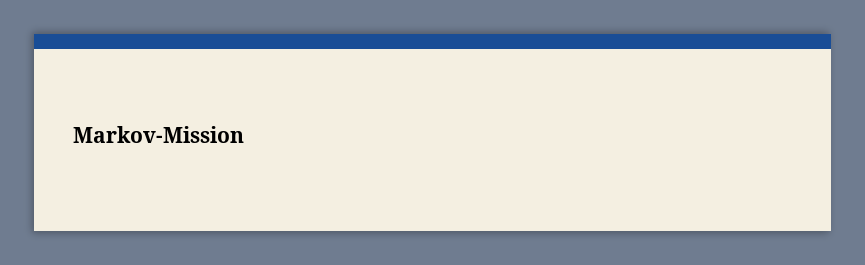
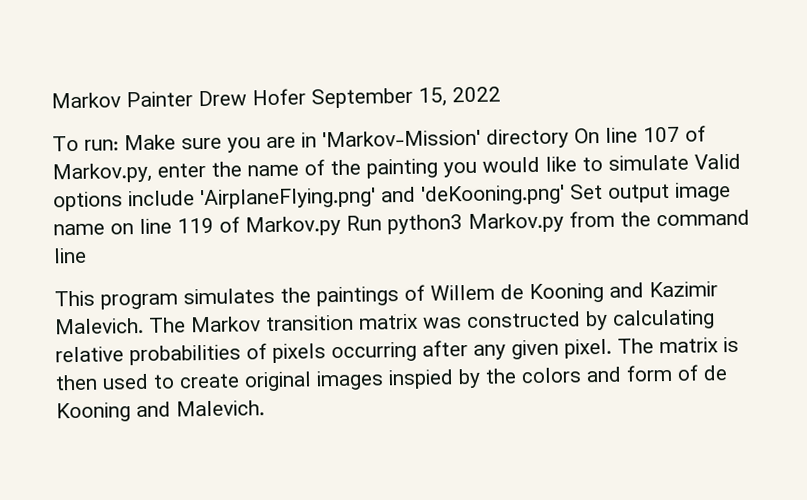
- Markov-Mission
+ Markov Painter Drew Hofer September 15, 2022
+ To run: Make sure you are in 'Markov-Mission' directory On line 107 of Markov.py, enter the name of the painting you would like to simulate Valid options include 'AirplaneFlying.png' and 'deKooning.png' Set output image name on line 119 of Markov.py Run python3 Markov.py from the command line
+ This program simulates the paintings of Willem de Kooning and Kazimir Malevich. The Markov transition matrix was constructed by calculating relative probabilities of pixels occurring after any given pixel. The matrix is then used to create original images inspied by the colors and form of de Kooning and Malevich.

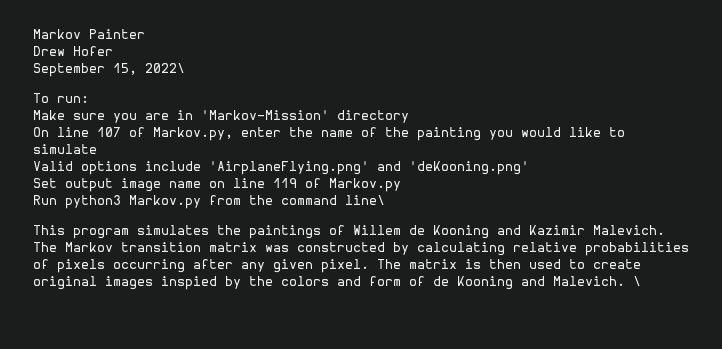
- Markov Painter Drew Hofer September 15, 2022
+ Markov Painter
+ Drew Hofer
+ September 15, 2022\
- To run: Make sure you are in 'Markov-Mission' directory On line 107 of Markov.py, enter the name of the painting you would like to simulate Valid options include 'AirplaneFlying.png' and 'deKooning.png' Set output image name on line 119 of Markov.py Run python3 Markov.py from the command line
+ To run:
+ Make sure you are in 'Markov-Mission' directory
+ On line 107 of Markov.py, enter the name of the painting you would like to simulate
+ Valid options include 'AirplaneFlying.png' and 'deKooning.png'
+ Set output image name on line 119 of Markov.py
+ Run python3 Markov.py from the command line\
+ \

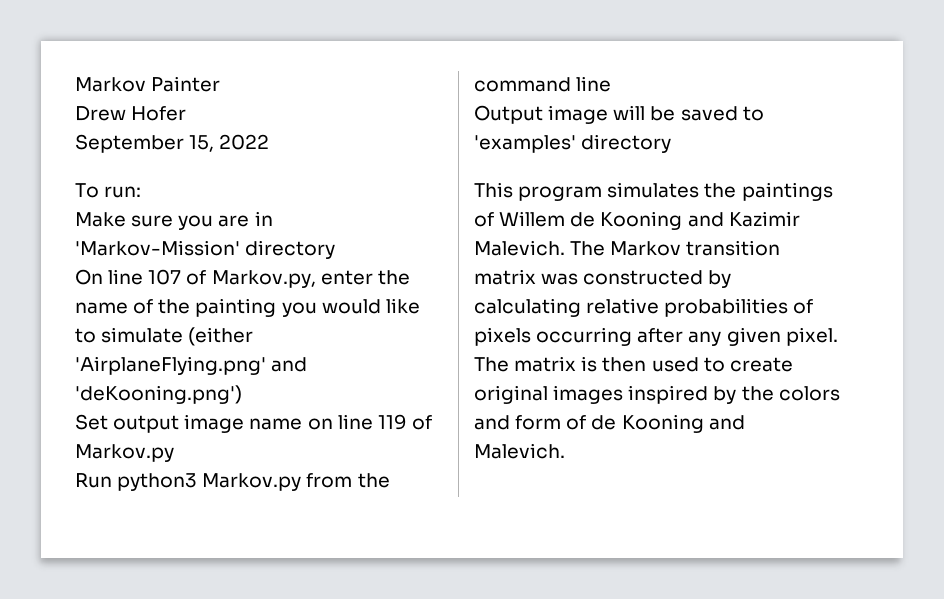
- September 15, 2022\
+ September 15, 2022
- On line 107 of Markov.py, enter the name of the painting you would like to simulate
- Valid options include 'AirplaneFlying.png' and 'deKooning.png'
+ On line 107 of Markov.py, enter the name of the painting you would like to simulate (either 'AirplaneFlying.png' and 'deKooning.png')
- Run python3 Markov.py from the command line\
+ Run python3 Markov.py from the command line
+ Output image will be saved to 'examples' directory
- The matrix is then used to create original images inspied by the colors and form of de Kooning and Malevich. \
+ The matrix is then used to create original images inspired by the colors and form of de Kooning and Malevich.

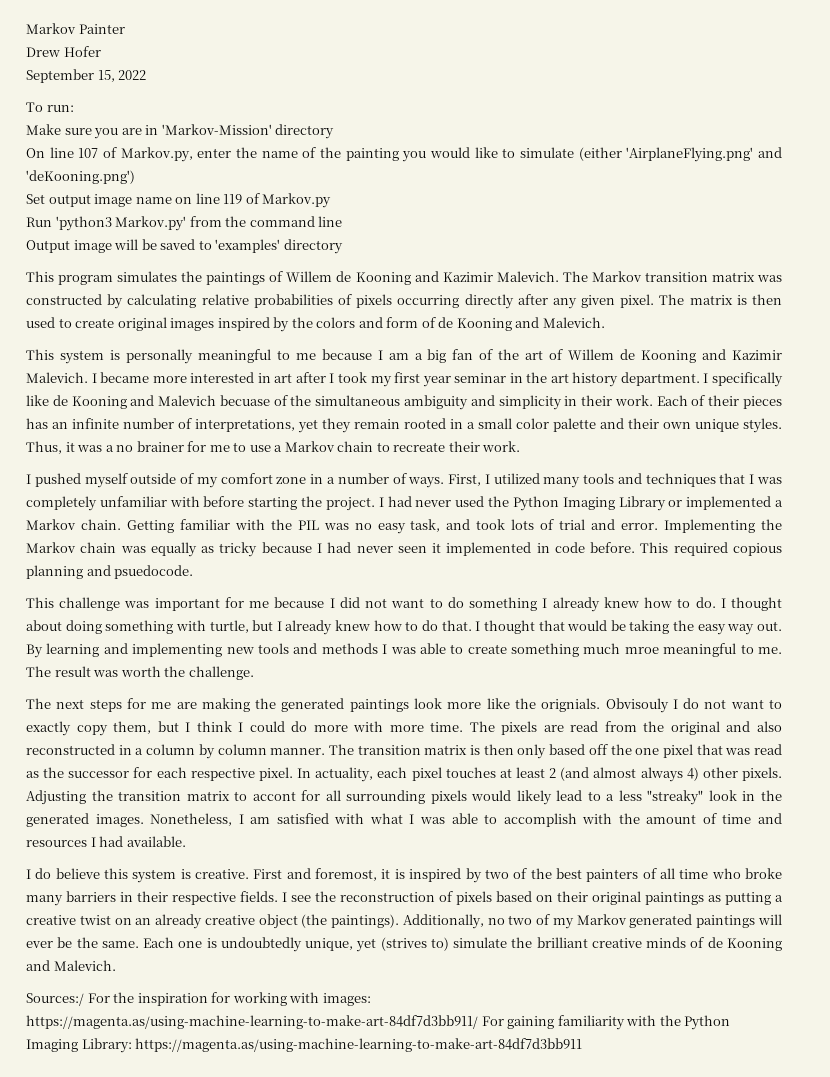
- Run python3 Markov.py from the command line
+ Run 'python3 Markov.py' from the command line
- The Markov transition matrix was constructed by calculating relative probabilities of pixels occurring after any given pixel.
+ The Markov transition matrix was constructed by calculating relative probabilities of pixels occurring directly after any given pixel.
+ This system is personally meaningful to me because I am a big fan of the art of Willem de Kooning and Kazimir Malevich. I became more interested in art after I took my first year seminar in the art history department. I specifically like de Kooning and Malevich becuase of the simultaneous ambiguity and simplicity in their work. Each of their pieces has an infinite number of interpretations, yet they remain rooted in a small color palette and their own unique styles. Thus, it was a no brainer for me to use a Markov chain to recreate their work.
+ I pushed myself outside of my comfort zone in a number of ways. First, I utilized many tools and techniques that I was completely unfamiliar with before starting the project. I had never used the Python Imaging Library or implemented a Markov chain. Getting familiar with the PIL was no easy task, and took lots of trial and error. Implementing the Markov chain was equally as tricky because I had never seen it implemented in code before. This required copious planning and psuedocode.
+ This challenge was important for me because I did not want to do something I already knew how to do. I thought about doing something with turtle, but I already knew how to do that. I thought that would be taking the easy way out. By learning and implementing new tools and methods I was able to create something much mroe meaningful to me. The result was worth the challenge.
+ The next steps for me are making the generated paintings look more like the orignials. Obvisouly I do not want to exactly copy them, but I think I could do more with more time. The pixels are read from the original and also reconstructed in a column by column manner. The transition matrix is then only based off the one pixel that was read as the successor for each respective pixel. In actuality, each pixel touches at least 2 (and almost always 4) other pixels. Adjusting the transition matrix to accont for all surrounding pixels would likely lead to a less "streaky" look in the generated images. Nonetheless, I am satisfied with what I was able to accomplish with the amount of time and resources I had available.
+ I do believe this system is creative. First and foremost, it is inspired by two of the best painters of all time who broke many barriers in their respective fields. I see the reconstruction of pixels based on their original paintings as putting a creative twist on an already creative object (the paintings). Additionally, no two of my Markov generated paintings will ever be the same. Each one is undoubtedly unique, yet (strives to) simulate the brilliant creative minds of de Kooning and Malevich.
+ Sources:/ For the inspiration for working with images: https://magenta.as/using-machine-learning-to-make-art-84df7d3bb911/ For gaining familiarity with the Python Imaging Library: https://magenta.as/using-machine-learning-to-make-art-84df7d3bb911

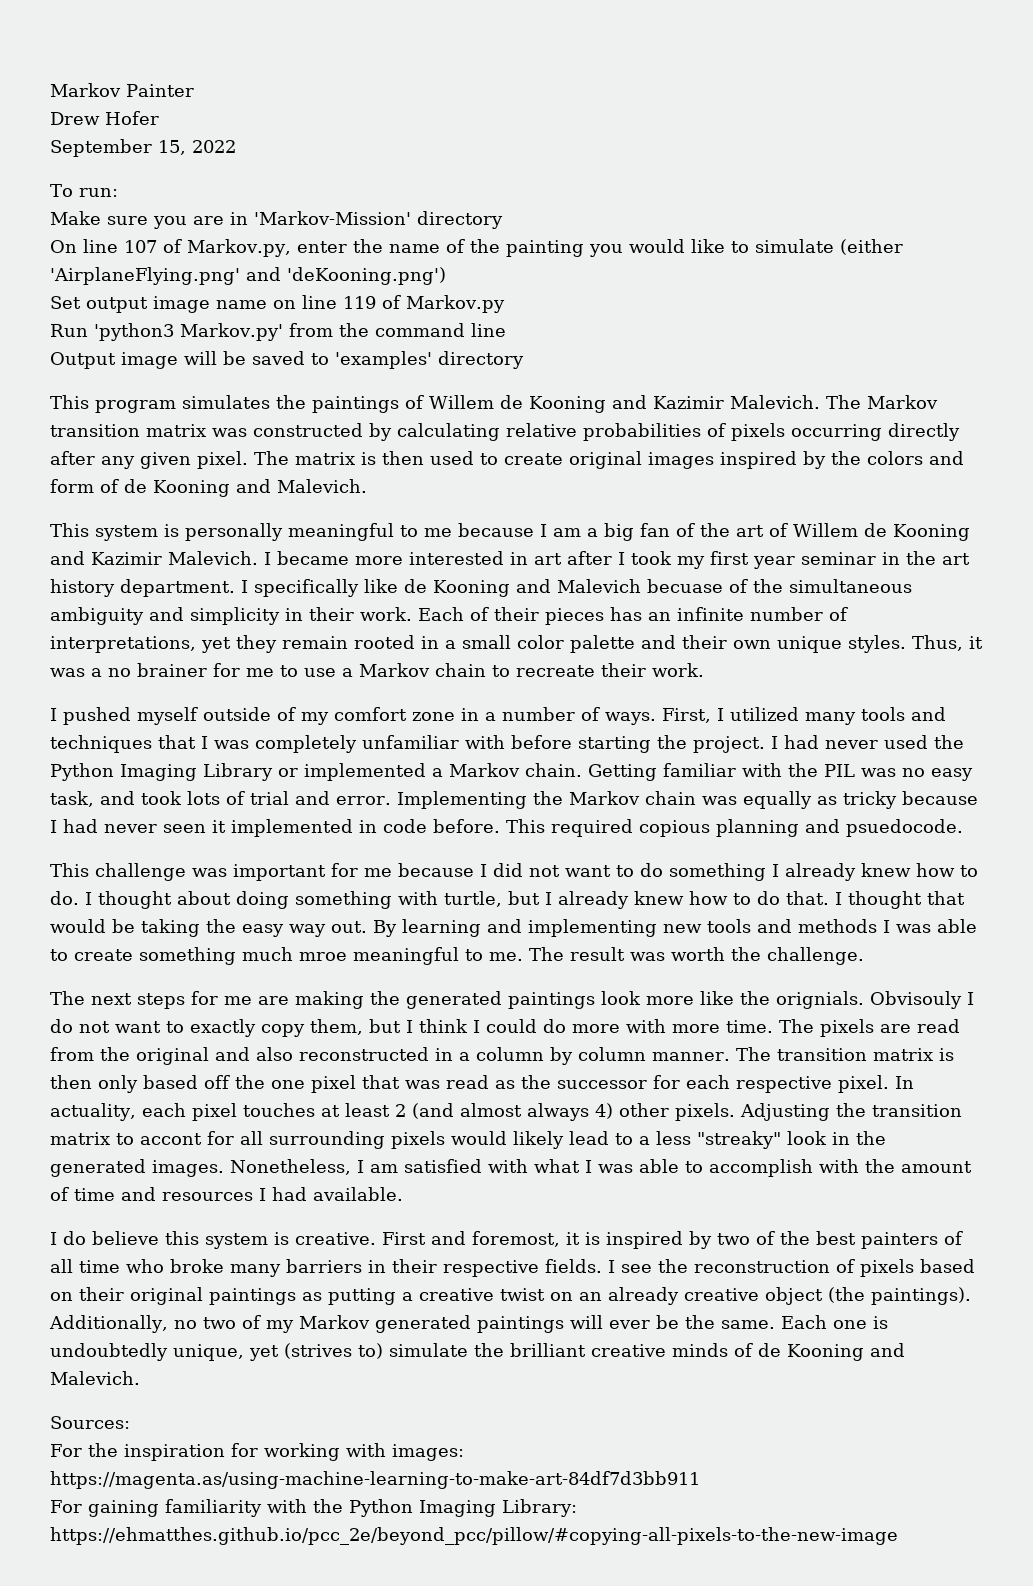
- Sources:/ For the inspiration for working with images: https://magenta.as/using-machine-learning-to-make-art-84df7d3bb911/ For gaining familiarity with the Python Imaging Library: https://magenta.as/using-machine-learning-to-make-art-84df7d3bb911
+ Sources:
+ For the inspiration for working with images: https://magenta.as/using-machine-learning-to-make-art-84df7d3bb911
+ For gaining familiarity with the Python Imaging Library: https://ehmatthes.github.io/pcc_2e/beyond_pcc/pillow/#copying-all-pixels-to-the-new-image

